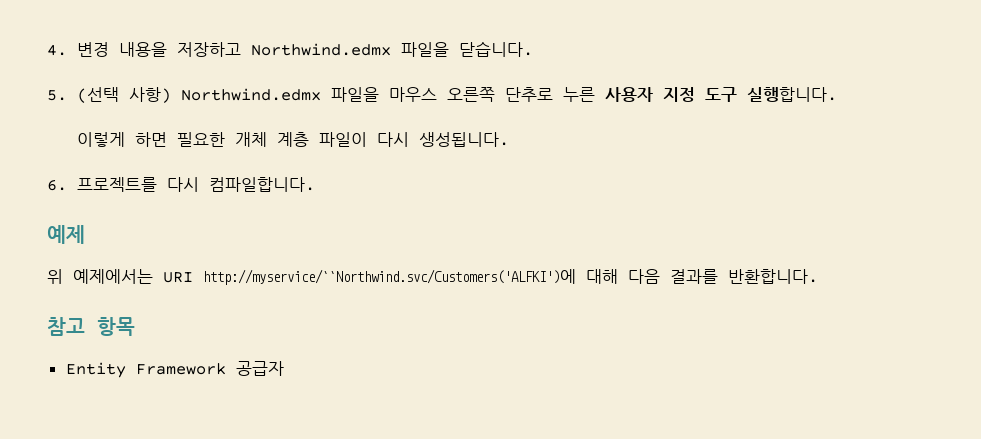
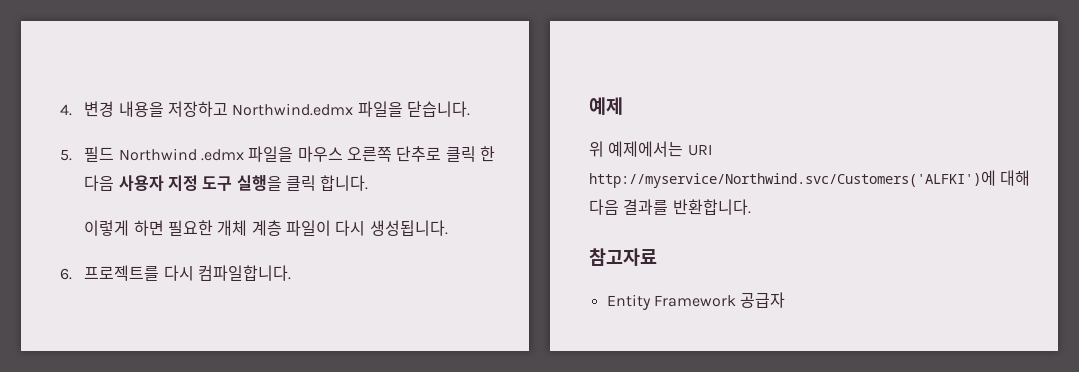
- 5. (선택 사항) Northwind.edmx 파일을 마우스 오른쪽 단추로 누른 사용자 지정 도구 실행합니다.
+ 5. 필드 Northwind .edmx 파일을 마우스 오른쪽 단추로 클릭 한 다음 사용자 지정 도구 실행을 클릭 합니다.
- 위 예제에서는 URI http://myservice/``Northwind.svc/Customers('ALFKI')에 대해 다음 결과를 반환합니다.
+ 위 예제에서는 URI http://myservice/Northwind.svc/Customers('ALFKI')에 대해 다음 결과를 반환합니다.
- 참고 항목
+ 참고자료

